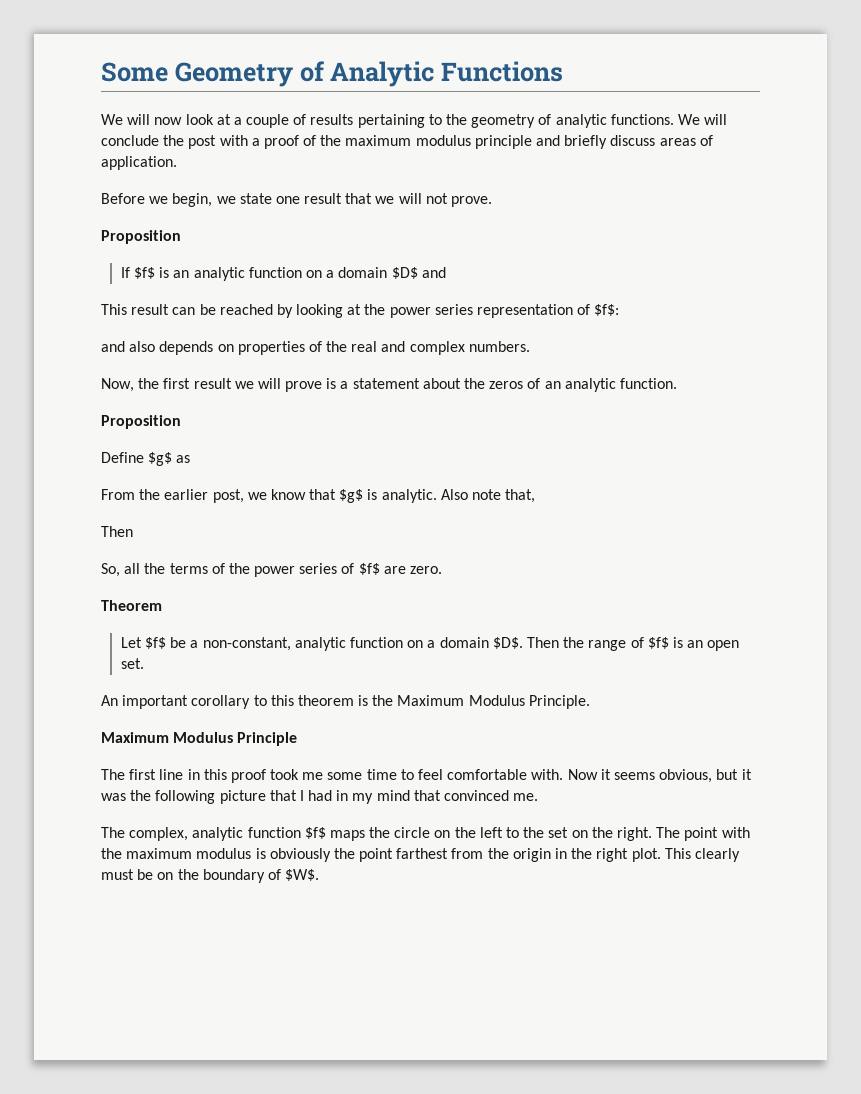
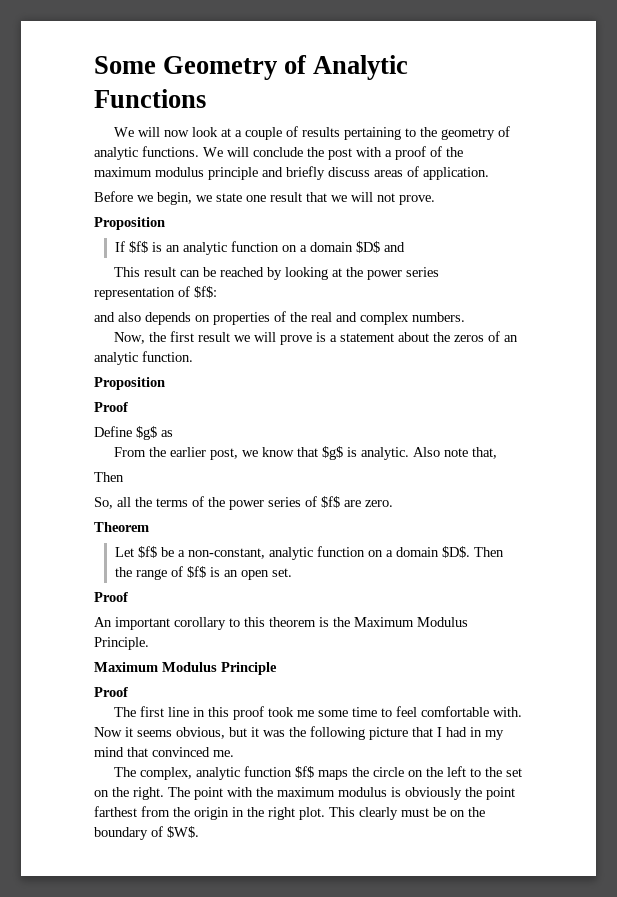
  Now, the first result we will prove is a statement about the zeros of an analytic function.
  Proposition
+ Proof
  Then the range of $f$ is an open set.
+ Proof
  Maximum Modulus Principle
+ Proof

